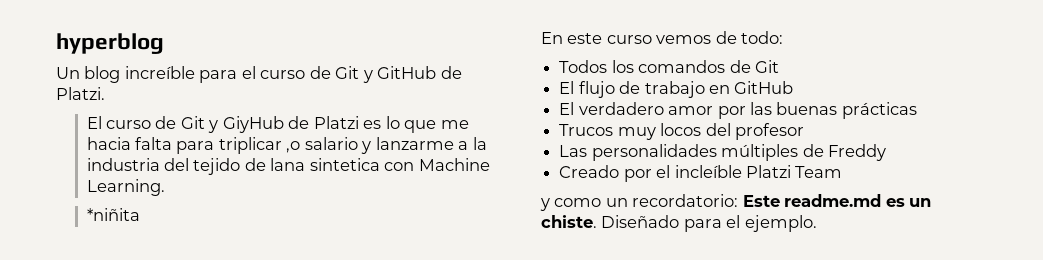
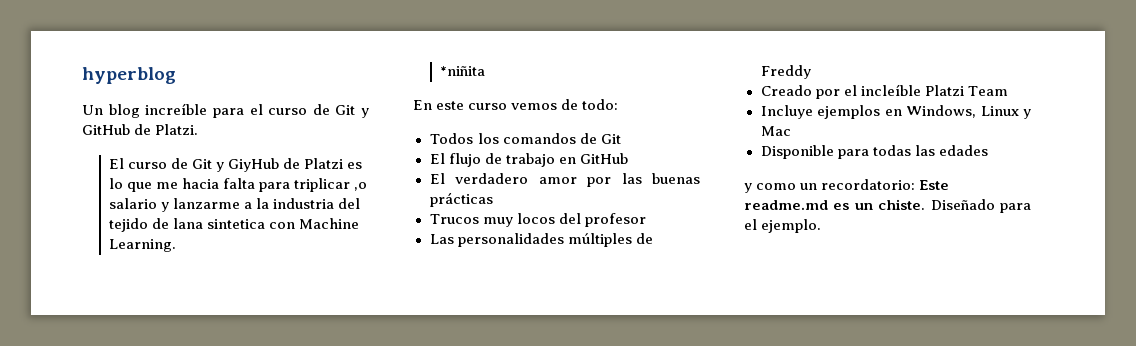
+ Incluye ejemplos en Windows, Linux y Mac
+ Disponible para todas las edades

